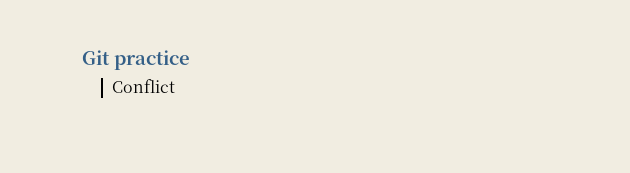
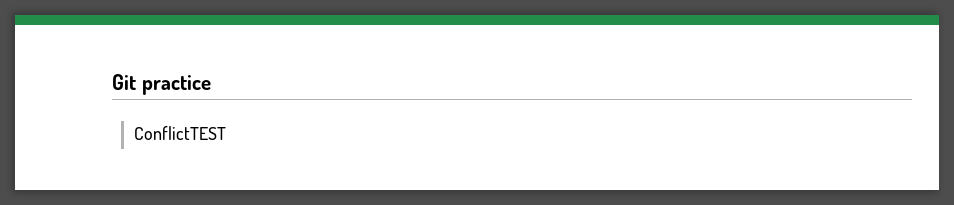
- Conflict
+ ConflictTEST

